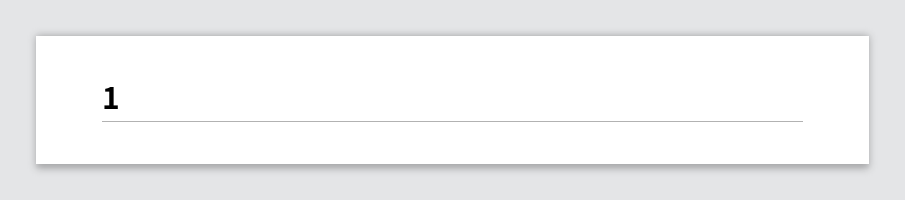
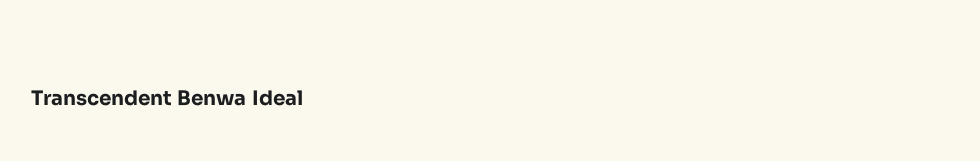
- 1
+ Transcendent Benwa Ideal

